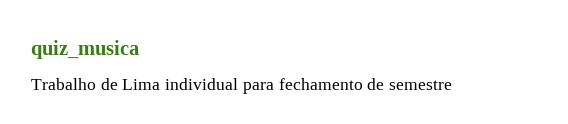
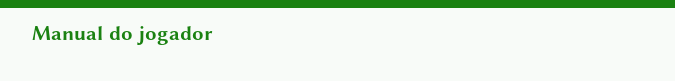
- quiz_musica
- Trabalho de Lima individual para fechamento de semestre
+ Manual do jogador

